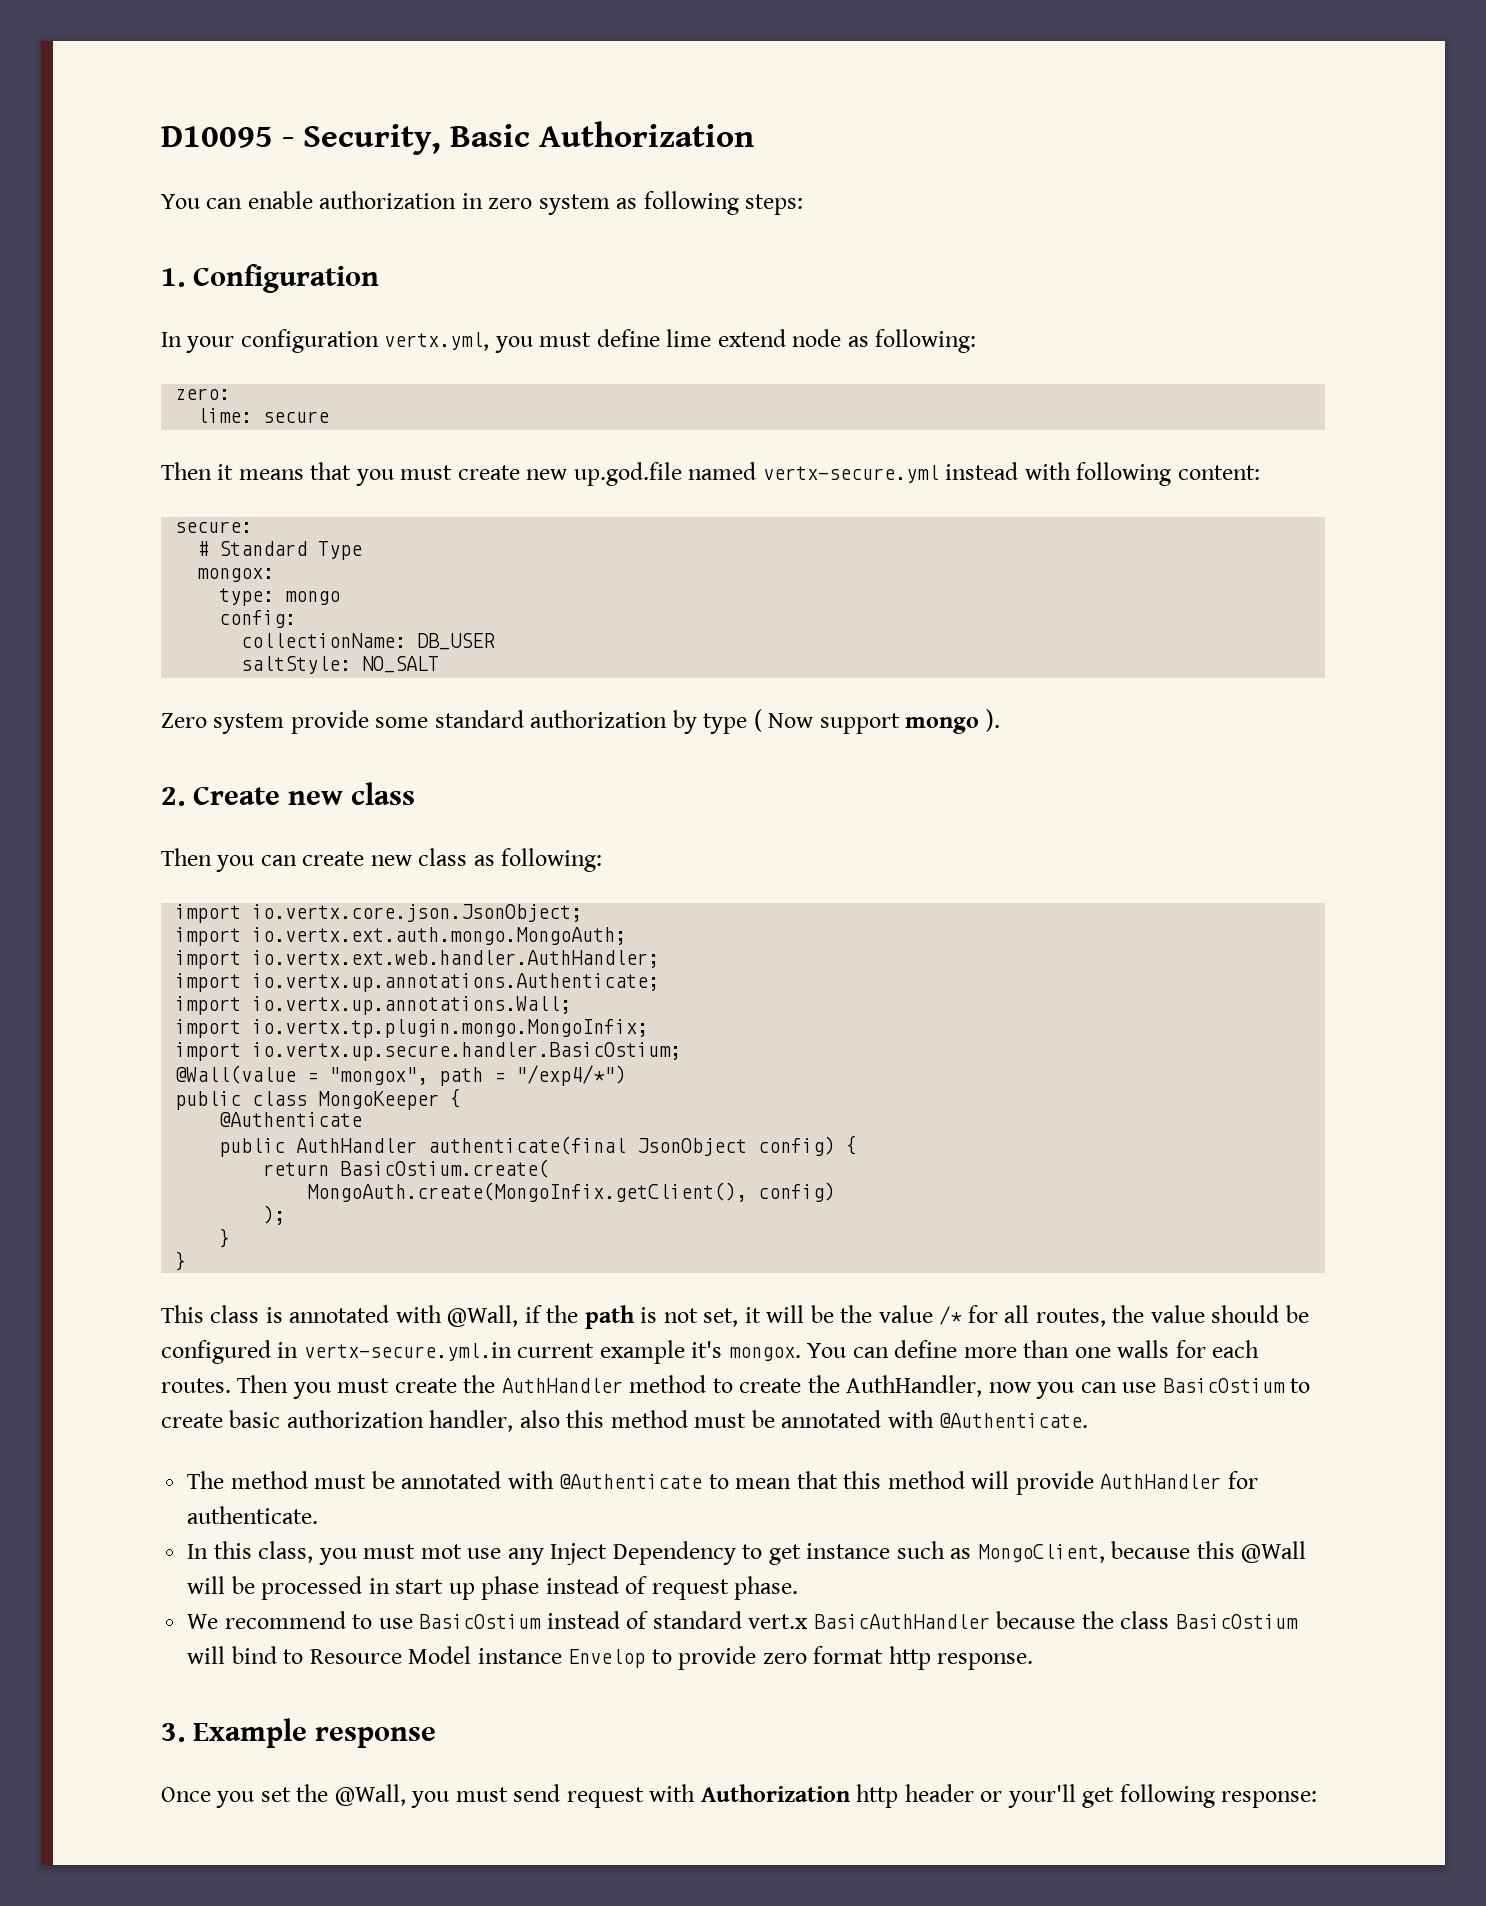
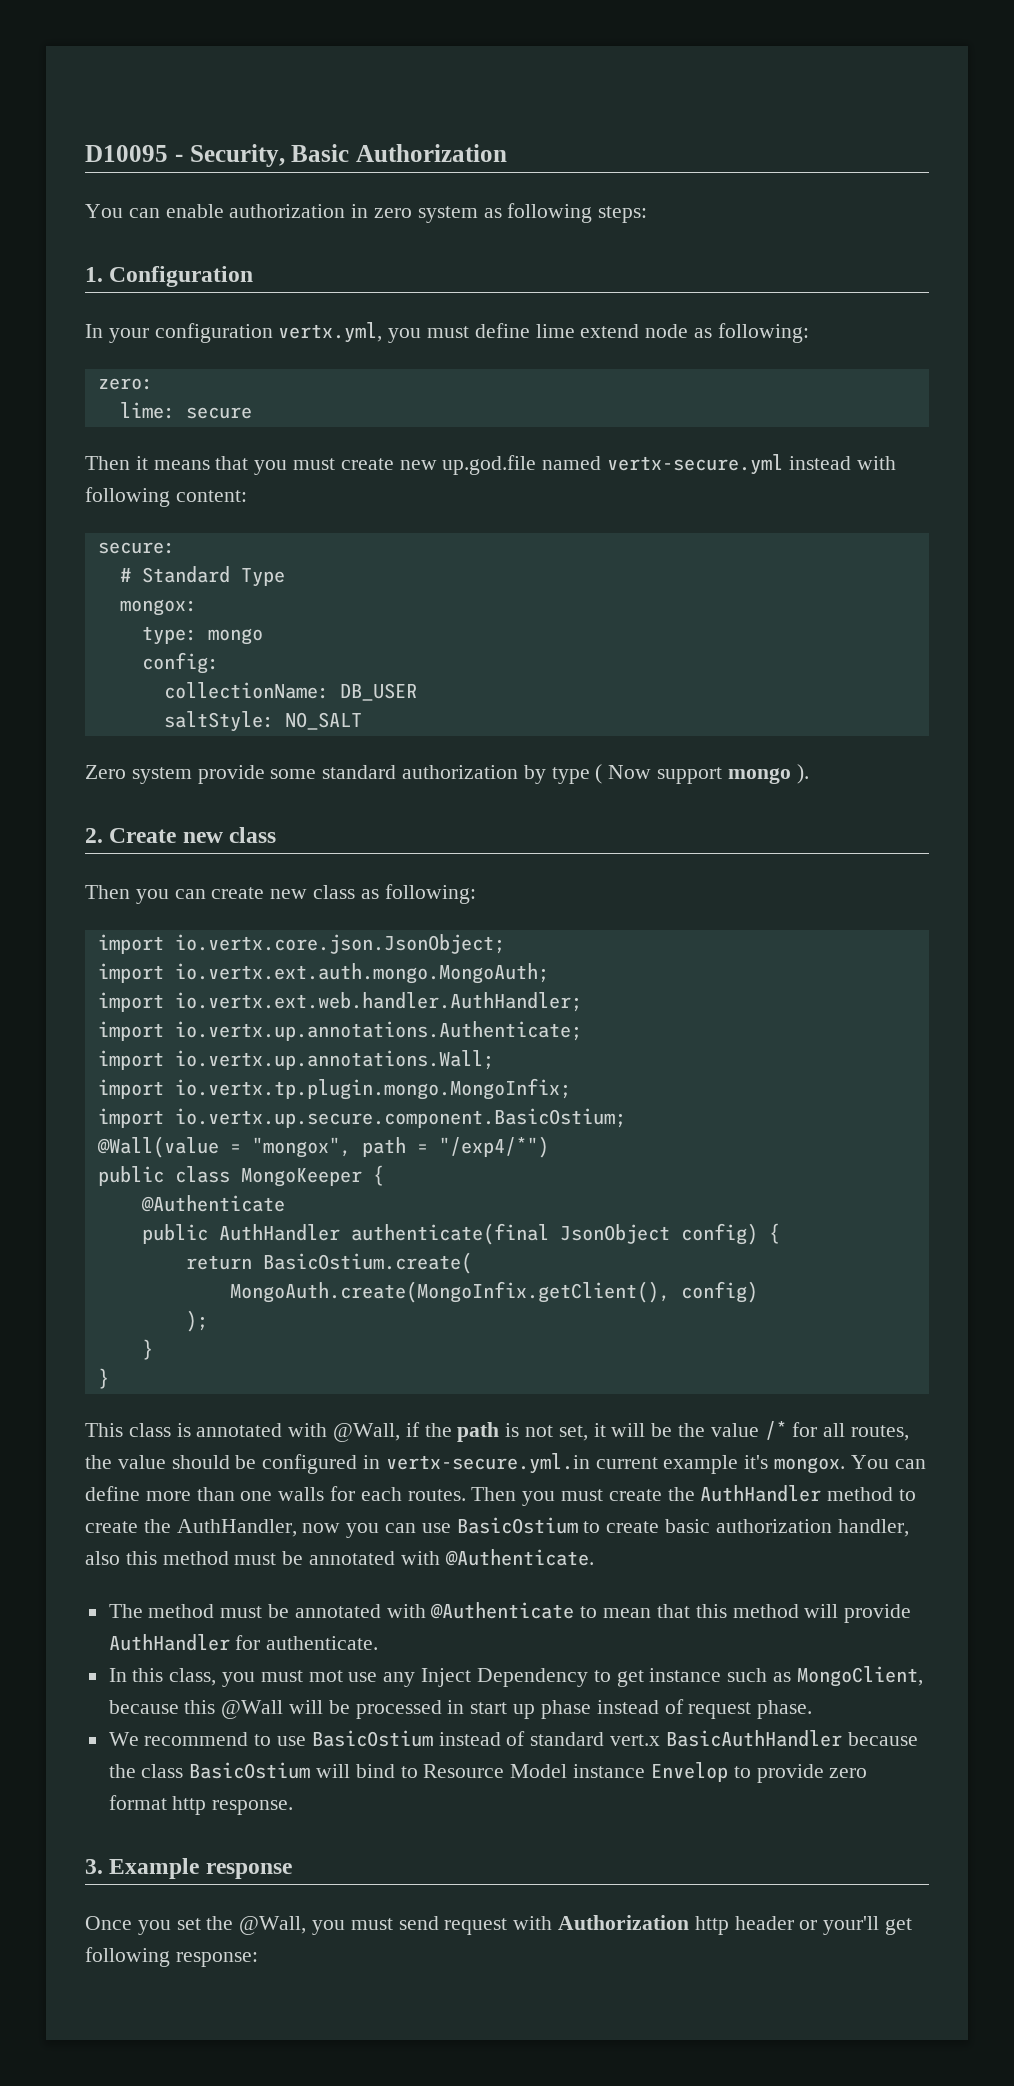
- import io.vertx.up.secure.handler.BasicOstium;
+ import io.vertx.up.secure.component.BasicOstium;

